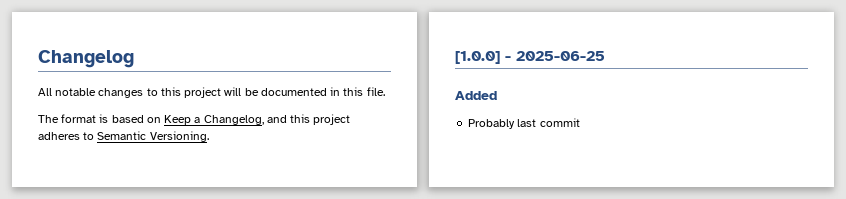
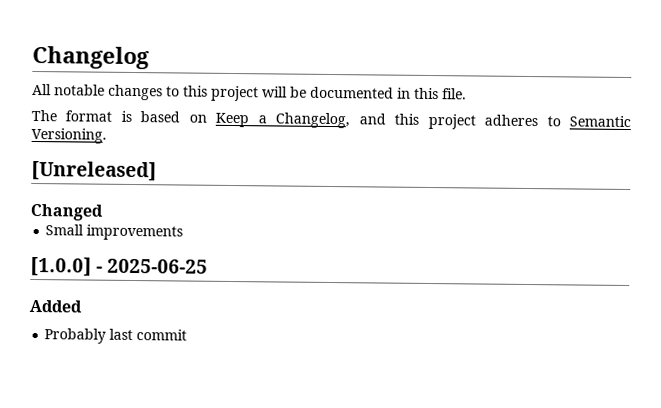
+ [Unreleased]
+ Changed
+ Small improvements

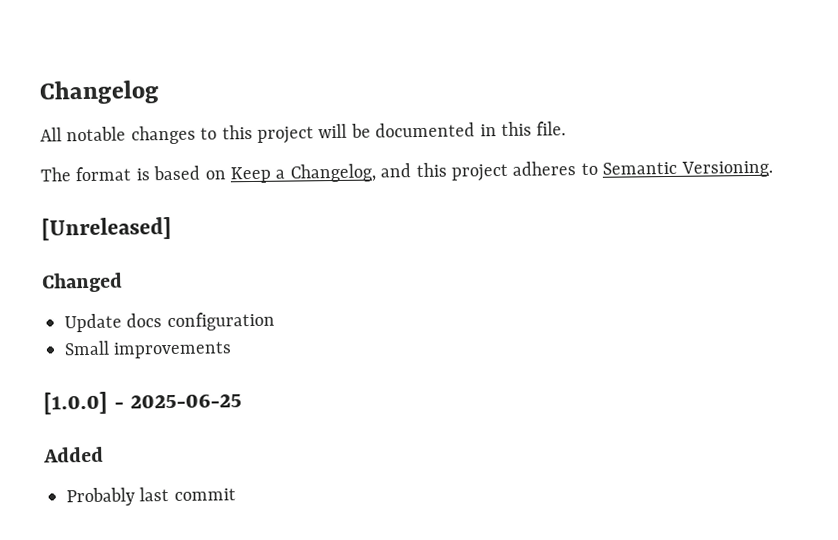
+ Update docs configuration

